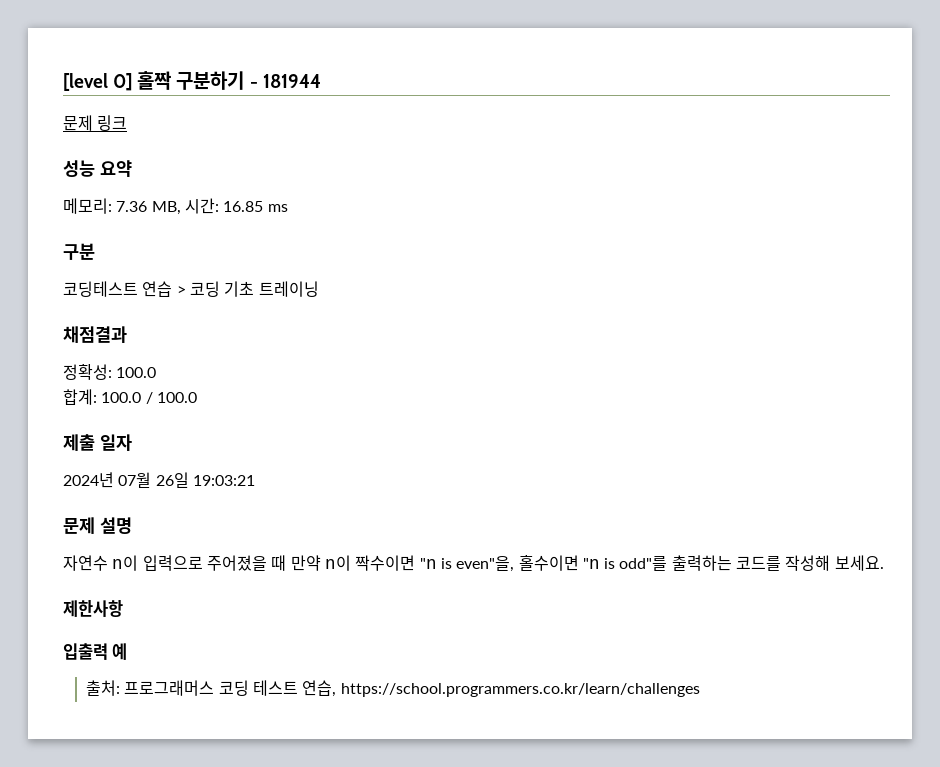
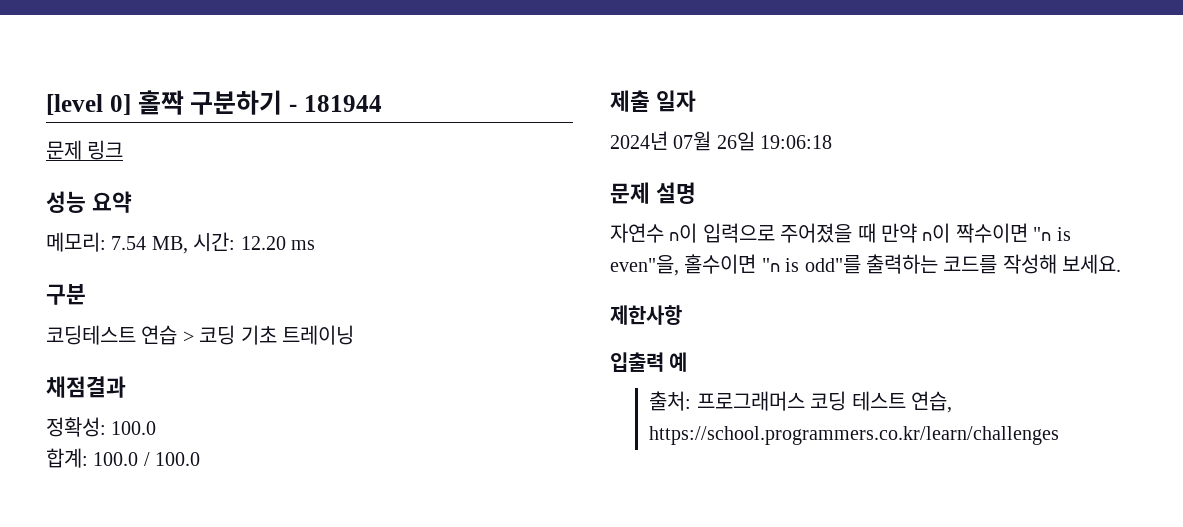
- 메모리: 7.36 MB, 시간: 16.85 ms
+ 메모리: 7.54 MB, 시간: 12.20 ms
- 2024년 07월 26일 19:03:21
+ 2024년 07월 26일 19:06:18

